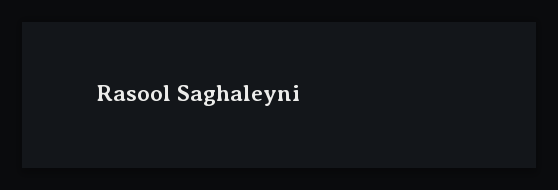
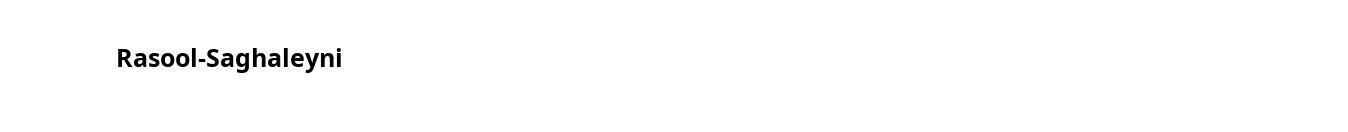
- Rasool Saghaleyni
+ Rasool-Saghaleyni

